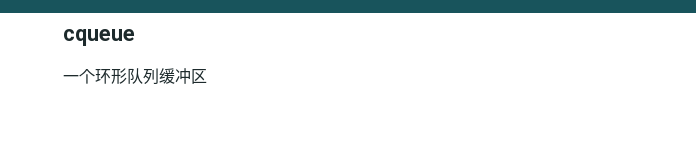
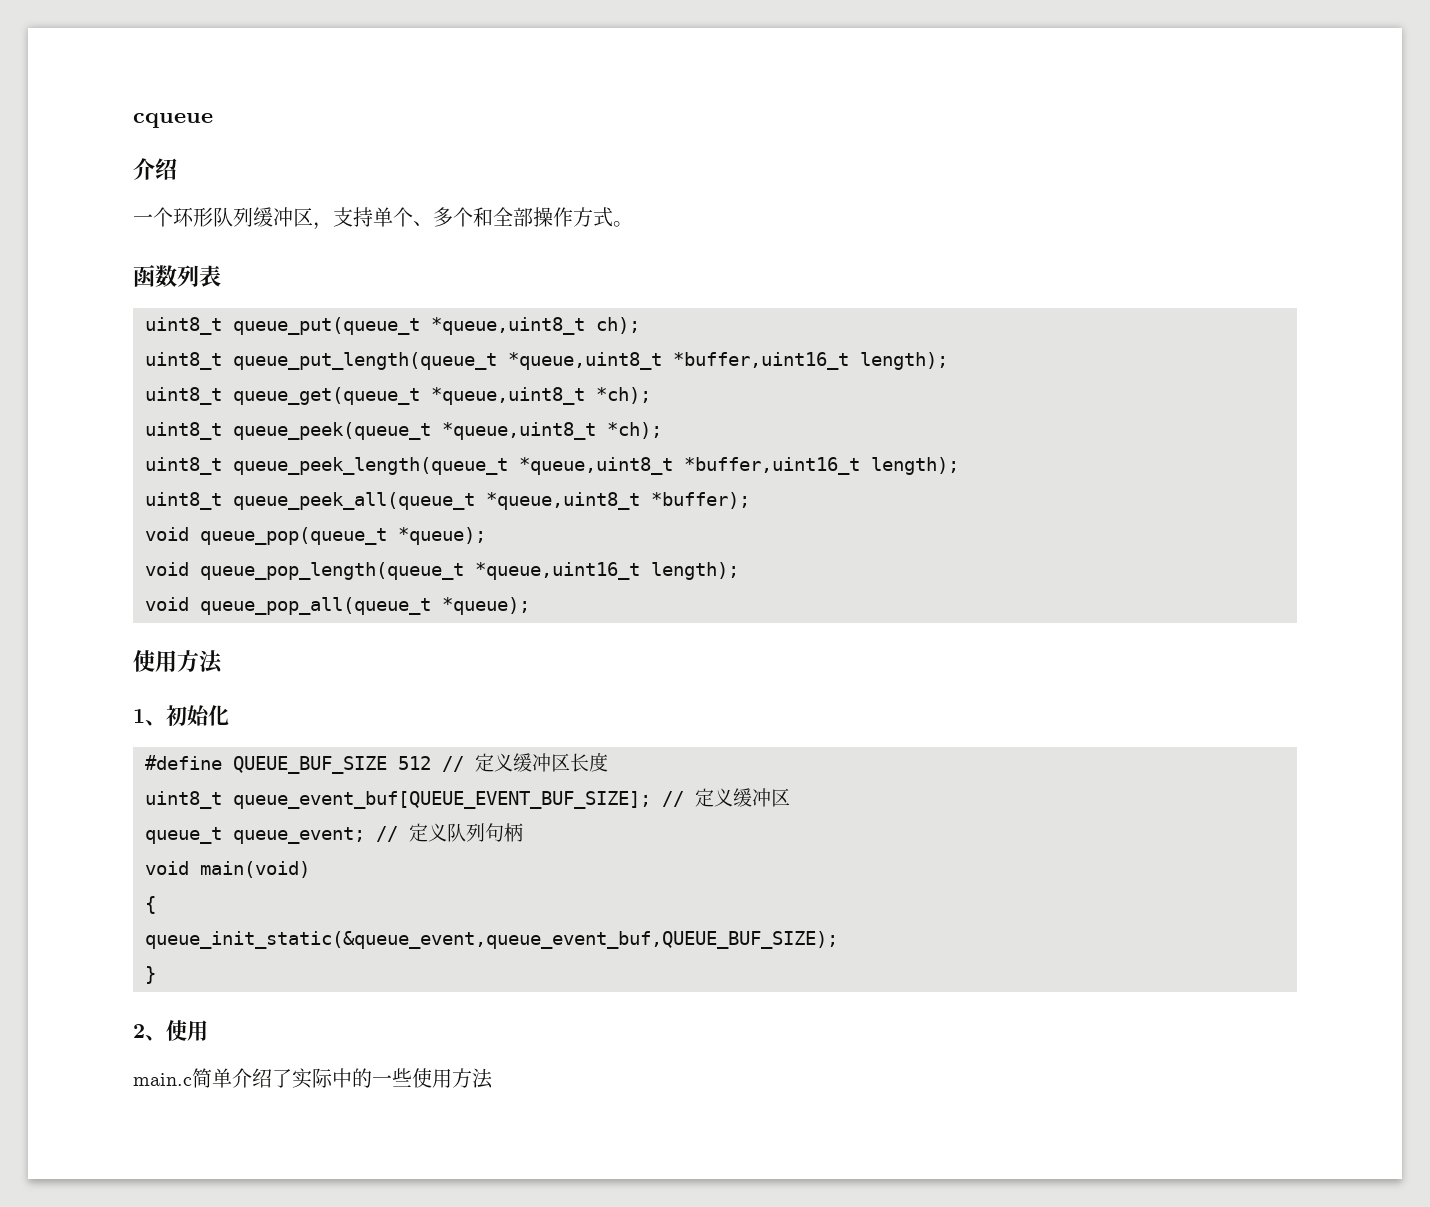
  cqueue
+ 介绍
- 一个环形队列缓冲区
+ 一个环形队列缓冲区，支持单个、多个和全部操作方式。
+ 函数列表
+ uint8_t queue_put(queue_t *queue,uint8_t ch);
+ uint8_t queue_put_length(queue_t *queue,uint8_t *buffer,uint16_t length);
+ uint8_t queue_get(queue_t *queue,uint8_t *ch);
+ uint8_t queue_peek(queue_t *queue,uint8_t *ch);
+ uint8_t queue_peek_length(queue_t *queue,uint8_t *buffer,uint16_t length);
+ uint8_t queue_peek_all(queue_t *queue,uint8_t *buffer);
+ void queue_pop(queue_t *queue);
+ void queue_pop_length(queue_t *queue,uint16_t length);
+ void queue_pop_all(queue_t *queue);
+ 使用方法
+ 1、初始化
+ #define QUEUE_BUF_SIZE 512 // 定义缓冲区长度
+ uint8_t queue_event_buf[QUEUE_EVENT_BUF_SIZE]; // 定义缓冲区
+ queue_t queue_event; // 定义队列句柄
+ void main(void)
+ {
+ queue_init_static(&queue_event,queue_event_buf,QUEUE_BUF_SIZE);
+ }
+ 2、使用
+ main.c简单介绍了实际中的一些使用方法

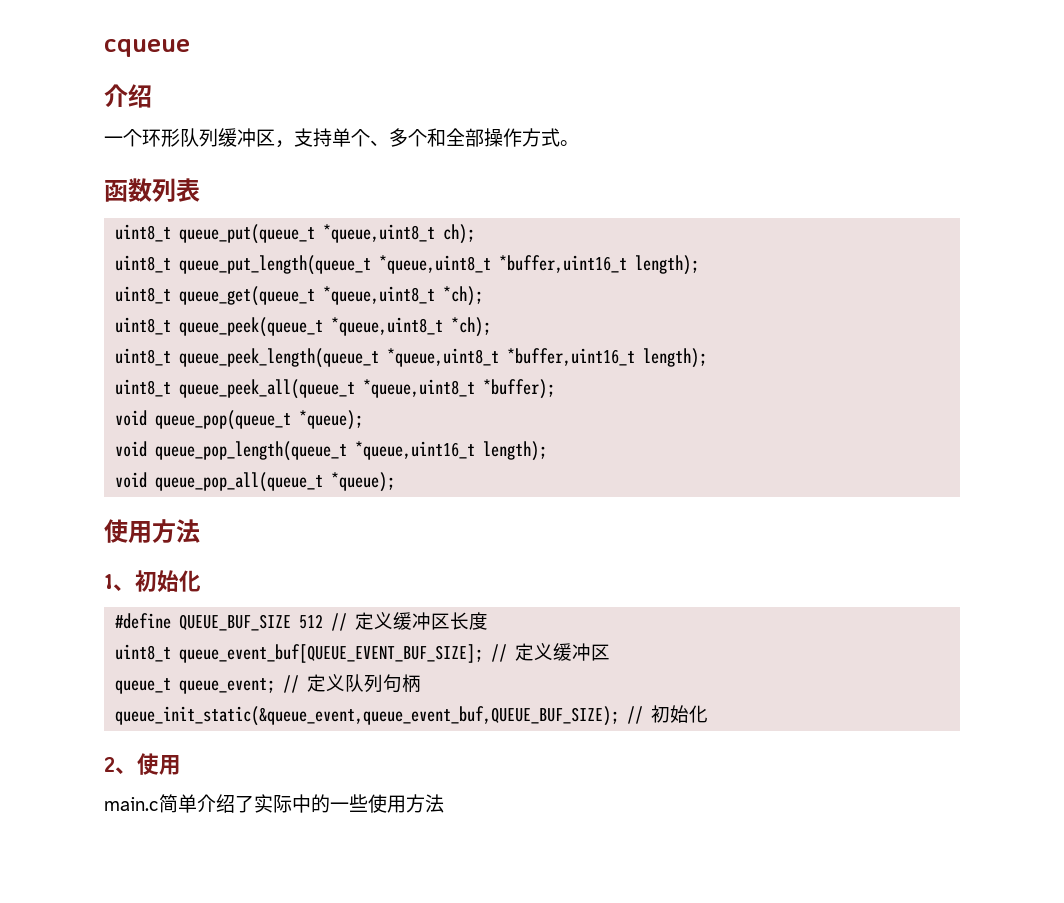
- void main(void)
- {
- queue_init_static(&queue_event,queue_event_buf,QUEUE_BUF_SIZE);
- }
+ queue_init_static(&queue_event,queue_event_buf,QUEUE_BUF_SIZE); // 初始化

